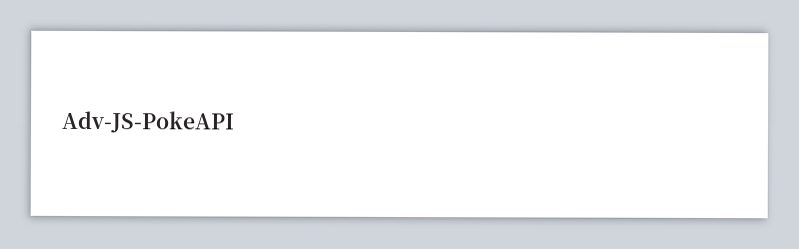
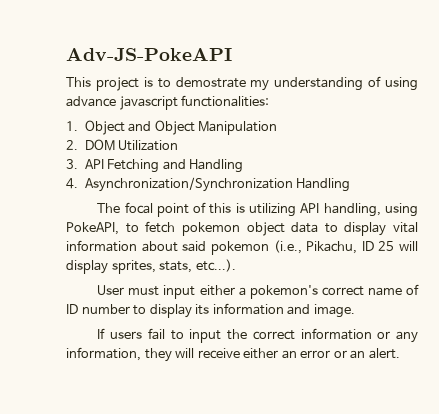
+ This project is to demostrate my understanding of using advance javascript functionalities:
+ 1. Object and Object Manipulation
+ 2. DOM Utilization
+ 3. API Fetching and Handling
+ 4. Asynchronization/Synchronization Handling
+ The focal point of this is utilizing API handling, using PokeAPI, to fetch pokemon object data to display vital information about said pokemon (i.e., Pikachu, ID 25 will display sprites, stats, etc...).
+ User must input either a pokemon's correct name of ID number to display its information and image.
+ If users fail to input the correct information or any information, they will receive either an error or an alert.

